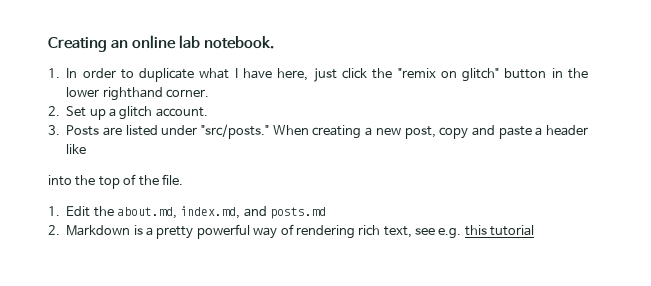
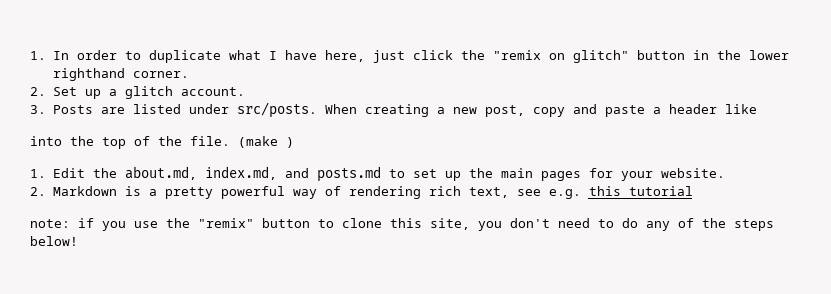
- Creating an online lab notebook.
- 3. Posts are listed under "src/posts."
+ 3. Posts are listed under src/posts.
+ (make )
- 1. Edit the about.md, index.md, and posts.md
+ 1. Edit the about.md, index.md, and posts.md to set up the main pages for your website.
+ note: if you use the "remix" button to clone this site, you don't need to do any of the steps below!

